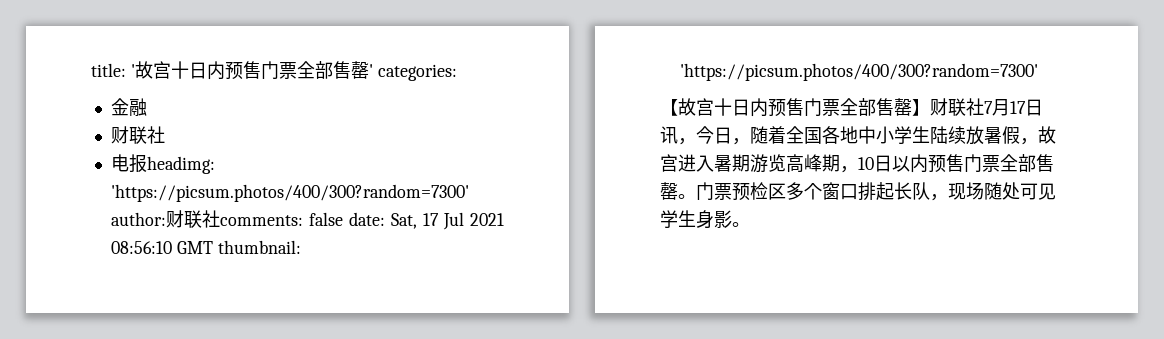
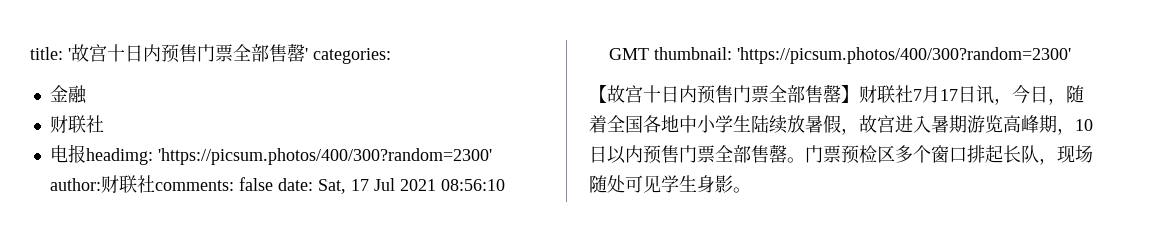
- 电报headimg: 'https://picsum.photos/400/300?random=7300' author:财联社comments: false date: Sat, 17 Jul 2021 08:56:10 GMT thumbnail: 'https://picsum.photos/400/300?random=7300'
+ 电报headimg: 'https://picsum.photos/400/300?random=2300' author:财联社comments: false date: Sat, 17 Jul 2021 08:56:10 GMT thumbnail: 'https://picsum.photos/400/300?random=2300'

